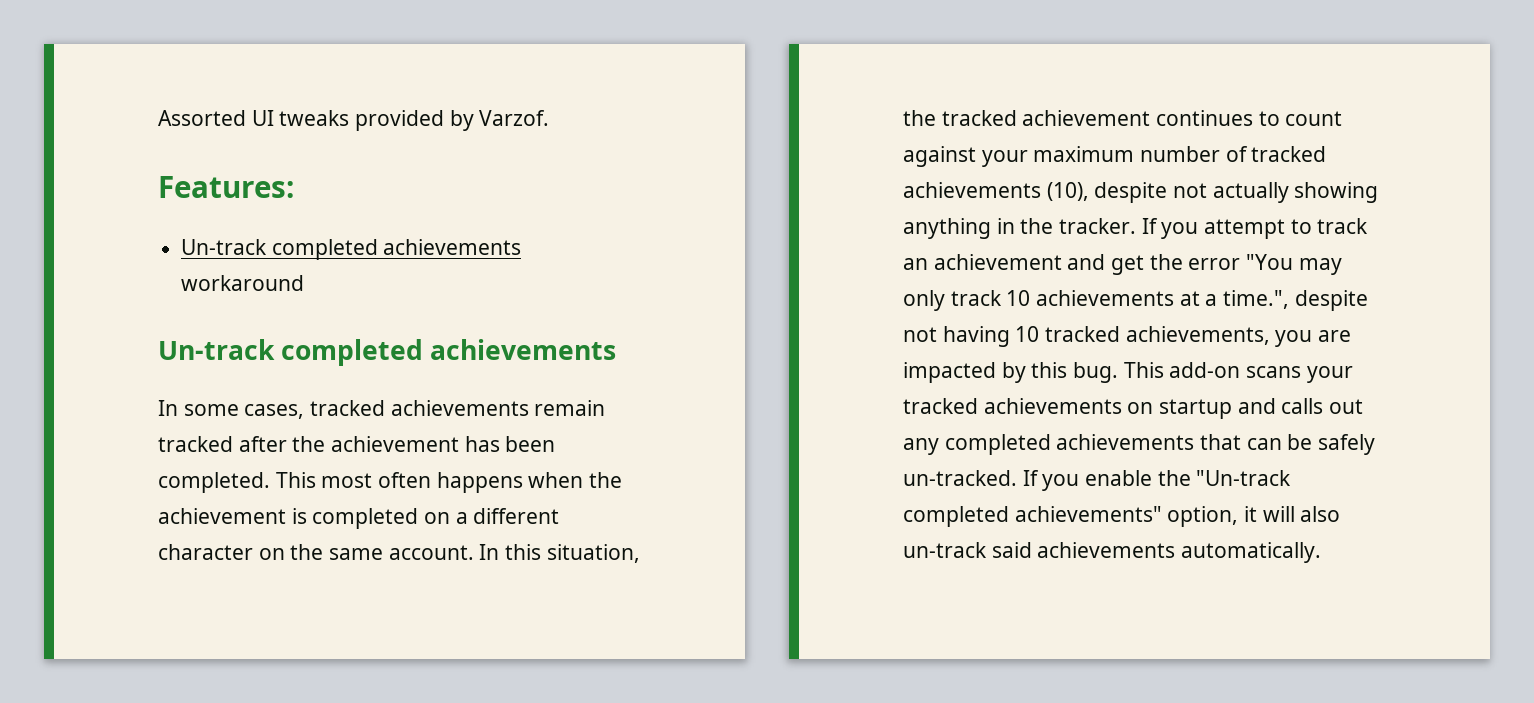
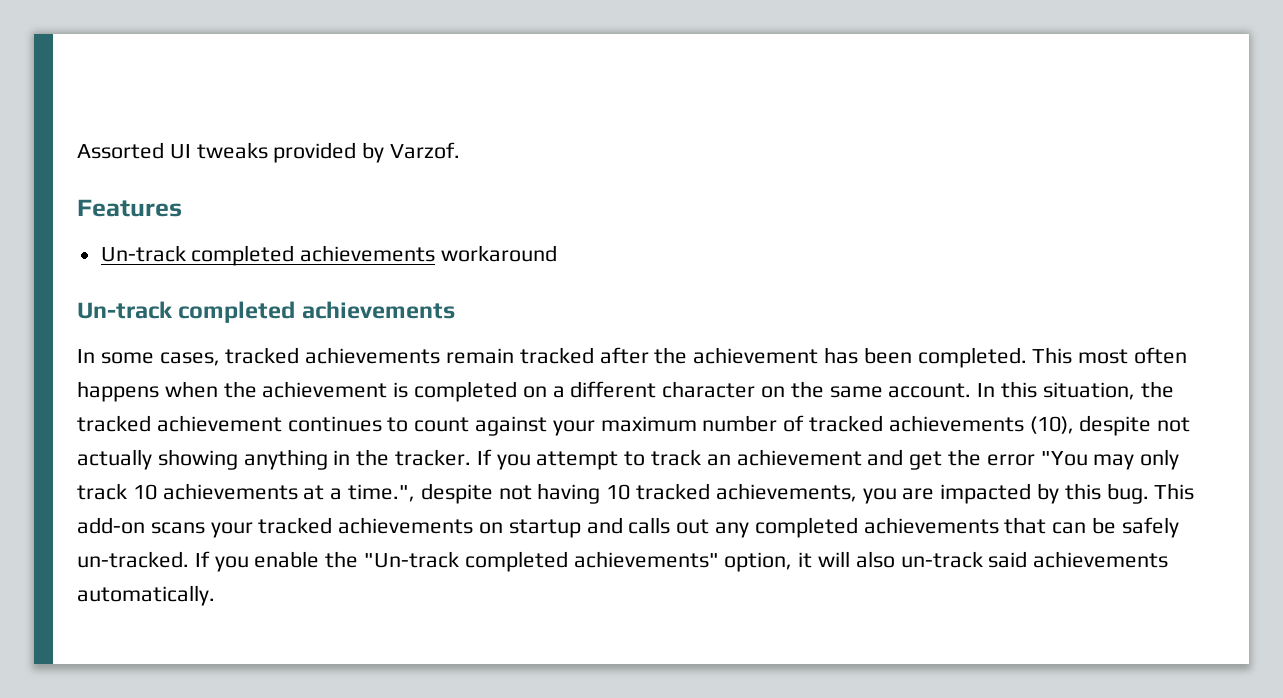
- Features:
+ Features

